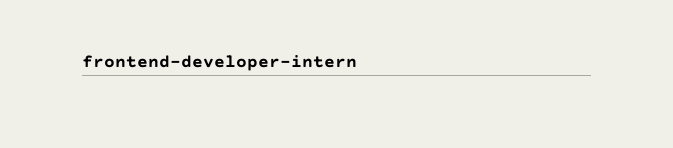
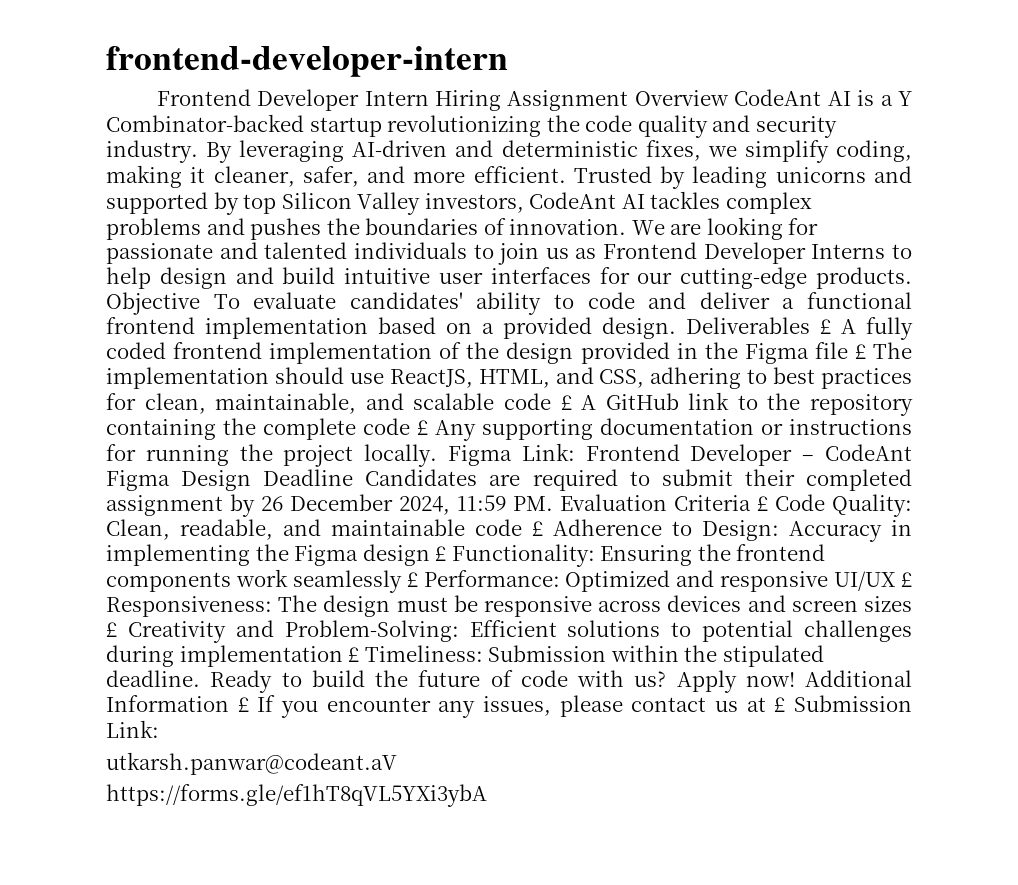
+ Frontend Developer Intern Hiring Assignment Overview CodeAnt AI is a Y Combinator-backed startup revolutionizing the code quality and security industry. By leveraging AI-driven and deterministic fixes, we simplify coding, making it cleaner, safer, and more efficient. Trusted by leading unicorns and supported by top Silicon Valley investors, CodeAnt AI tackles complex problems and pushes the boundaries of innovation. We are looking for passionate and talented individuals to join us as Frontend Developer Interns to help design and build intuitive user interfaces for our cutting-edge products. Objective To evaluate candidates' ability to code and deliver a functional frontend implementation based on a provided design. Deliverables £ A fully coded frontend implementation of the design provided in the Figma file £ The implementation should use ReactJS, HTML, and CSS, adhering to best practices for clean, maintainable, and scalable code £ A GitHub link to the repository containing the complete code £ Any supporting documentation or instructions for running the project locally. Figma Link: Frontend Developer – CodeAnt Figma Design Deadline Candidates are required to submit their completed assignment by 26 December 2024, 11:59 PM. Evaluation Criteria £ Code Quality: Clean, readable, and maintainable code £ Adherence to Design: Accuracy in implementing the Figma design £ Functionality: Ensuring the frontend components work seamlessly £ Performance: Optimized and responsive UI/UX £ Responsiveness: The design must be responsive across devices and screen sizes £ Creativity and Problem-Solving: Efficient solutions to potential challenges during implementation £ Timeliness: Submission within the stipulated deadline. Ready to build the future of code with us? Apply now! Additional Information £ If you encounter any issues, please contact us at £ Submission Link:
+ utkarsh.panwar@codeant.aV
+ https://forms.gle/ef1hT8qVL5YXi3ybA

